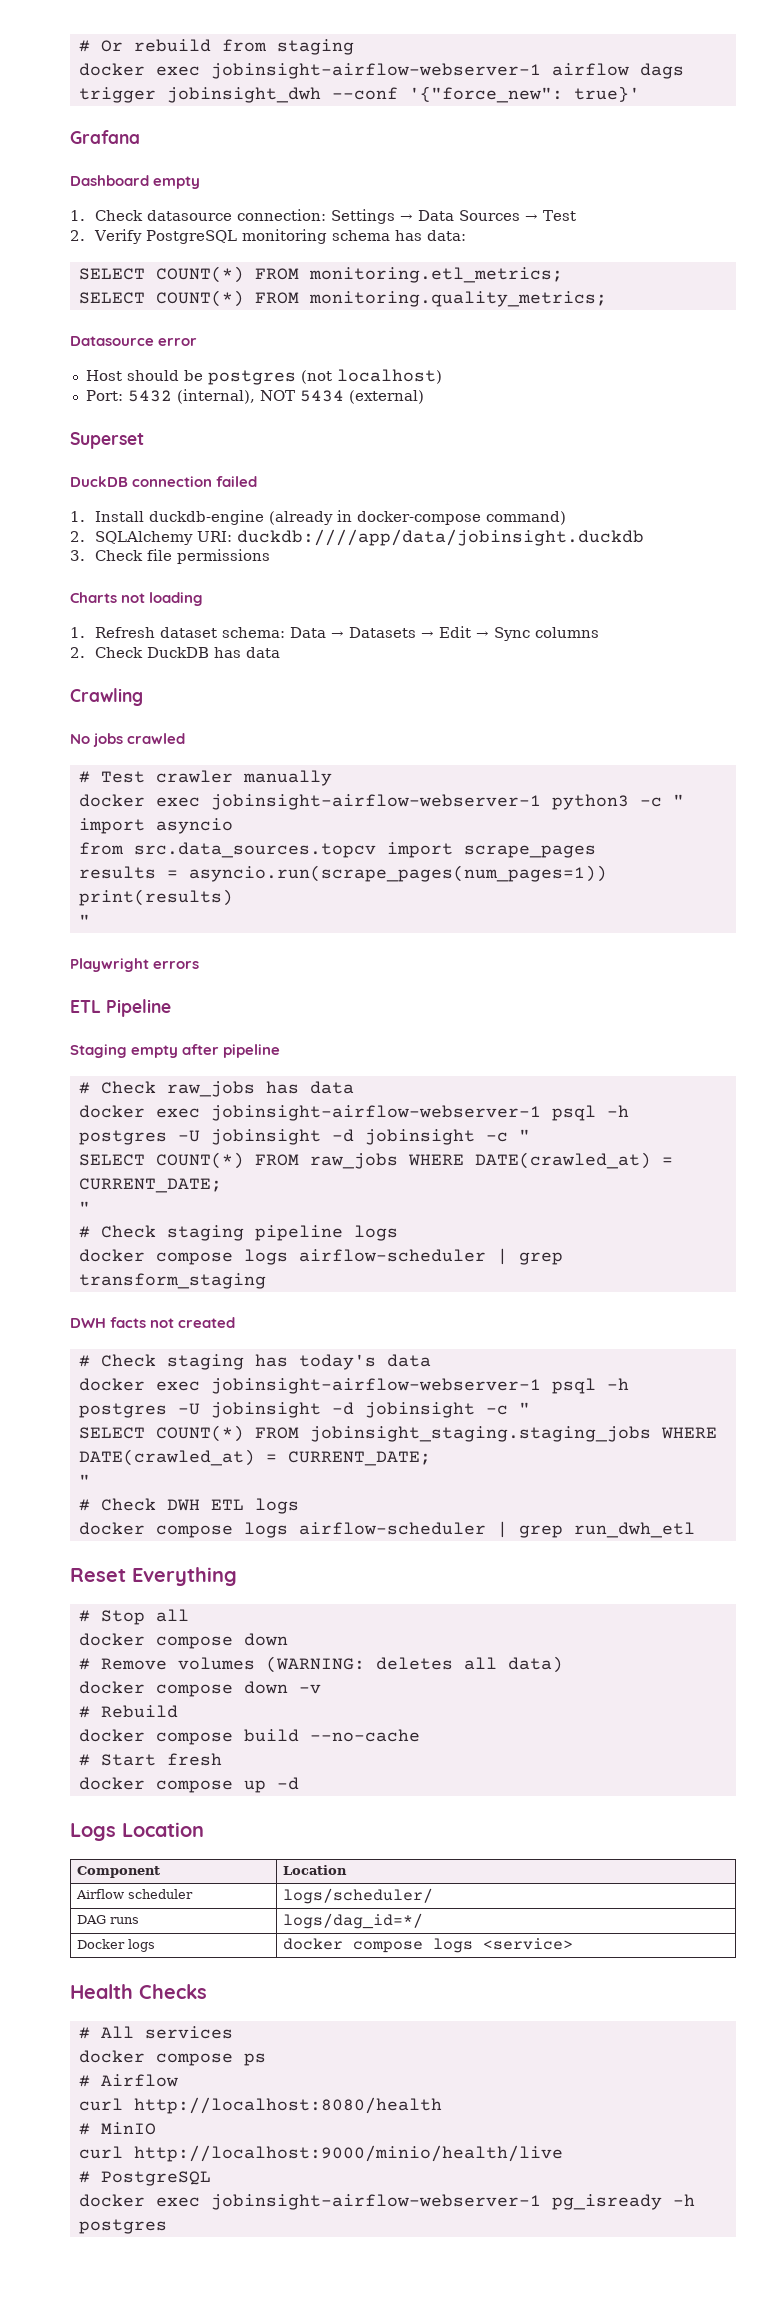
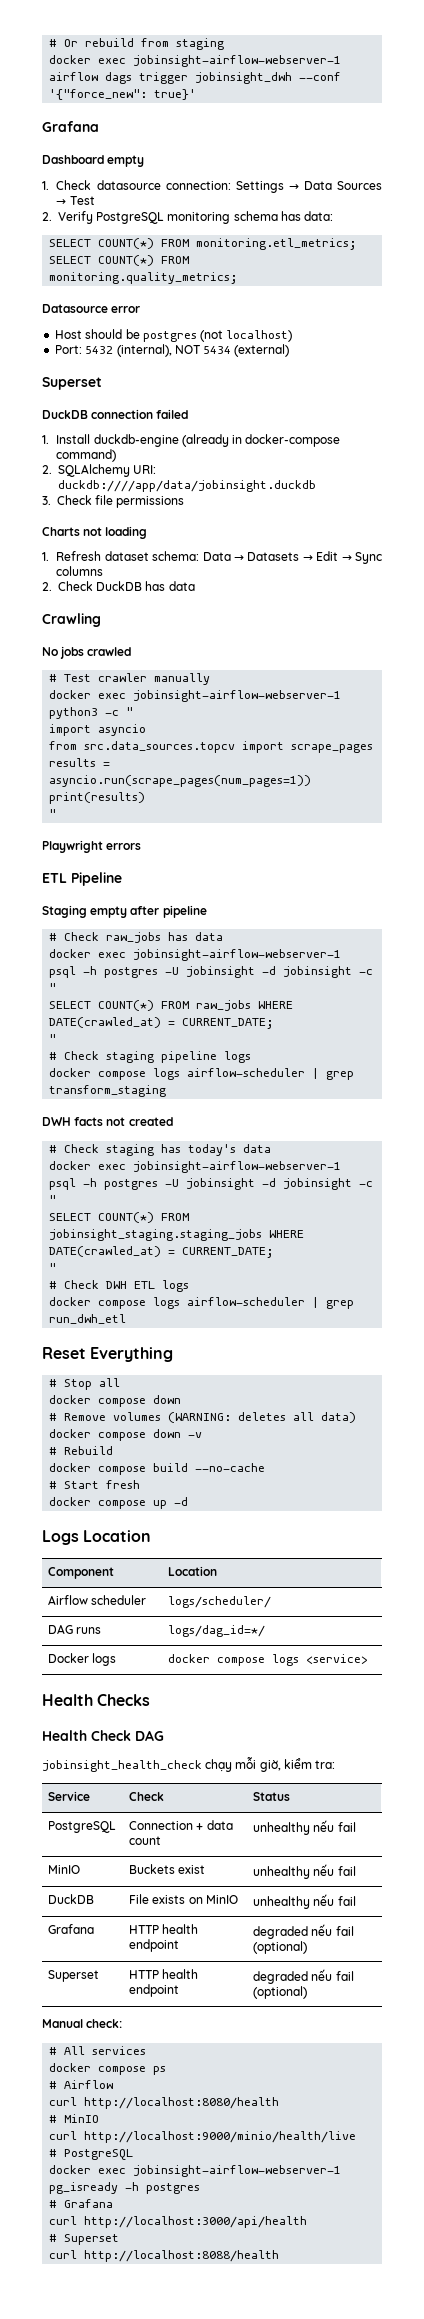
+ Health Check DAG
+ jobinsight_health_check chạy mỗi giờ, kiểm tra:
+ Service | Check | Status
+ PostgreSQL | Connection + data count | unhealthy nếu fail
+ MinIO | Buckets exist | unhealthy nếu fail
+ DuckDB | File exists on MinIO | unhealthy nếu fail
+ Grafana | HTTP health endpoint | degraded nếu fail (optional)
+ Superset | HTTP health endpoint | degraded nếu fail (optional)
+ Manual check:
+ # Grafana
+ curl http://localhost:3000/api/health
+ # Superset
+ curl http://localhost:8088/health

